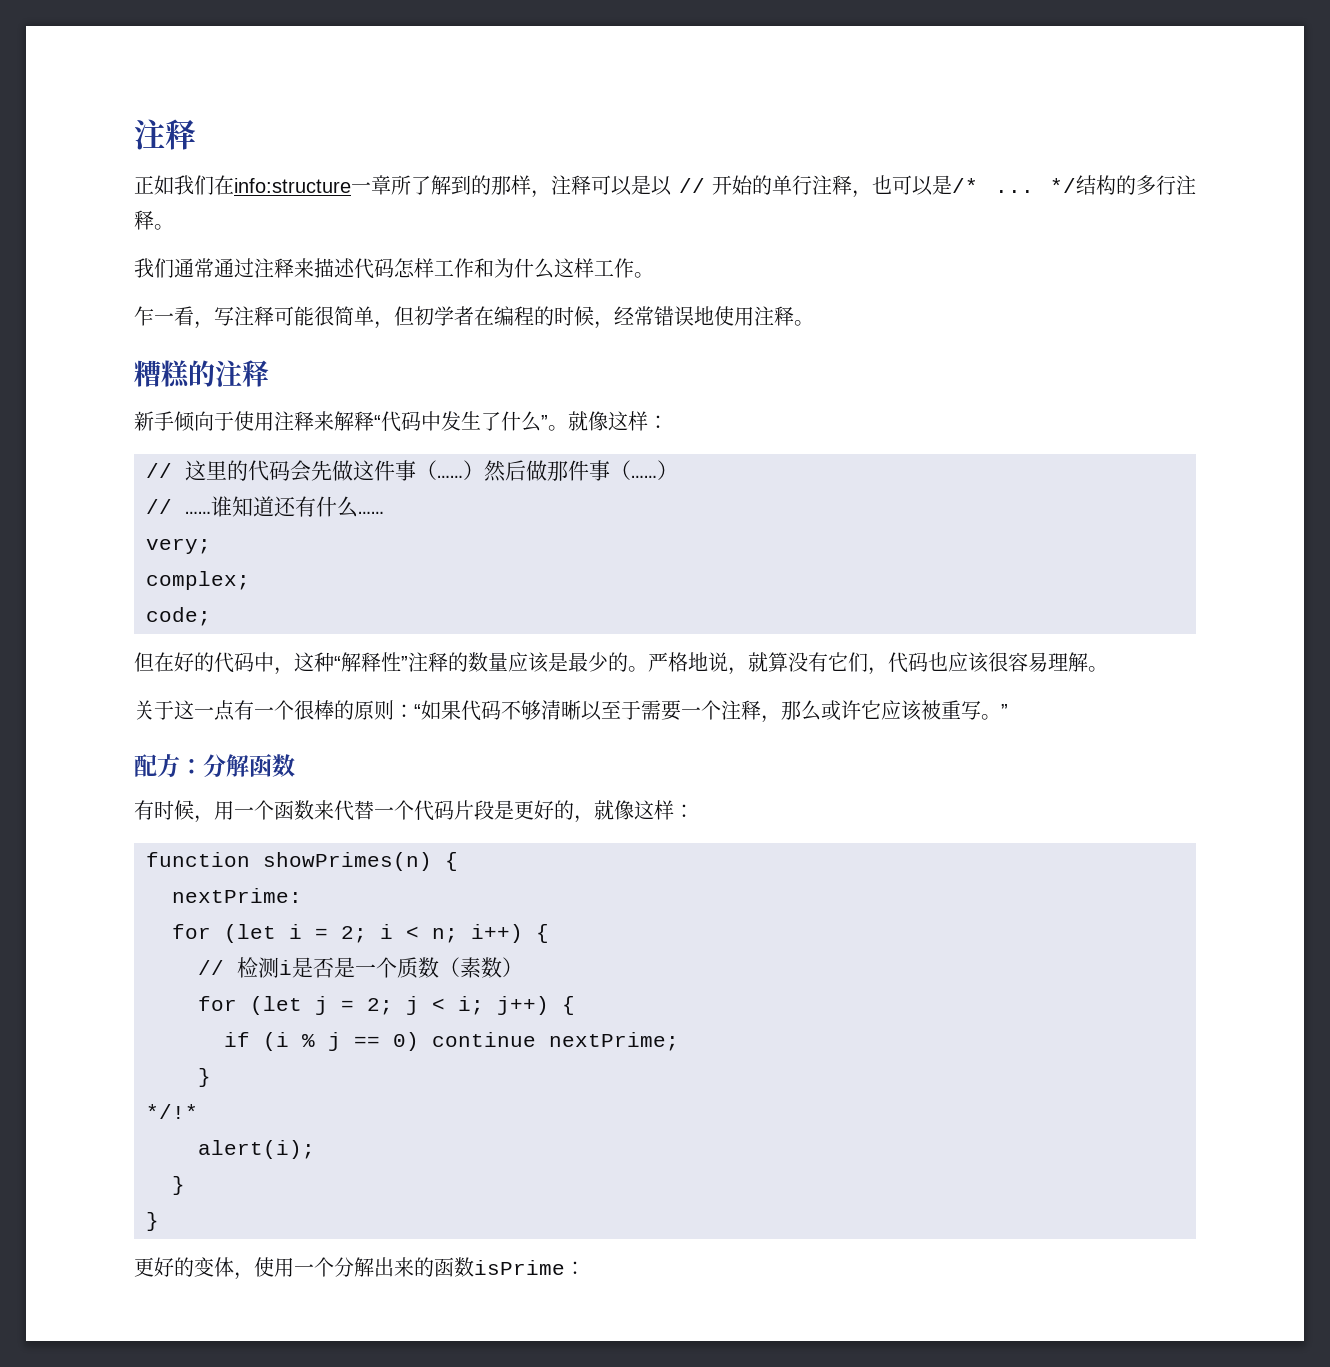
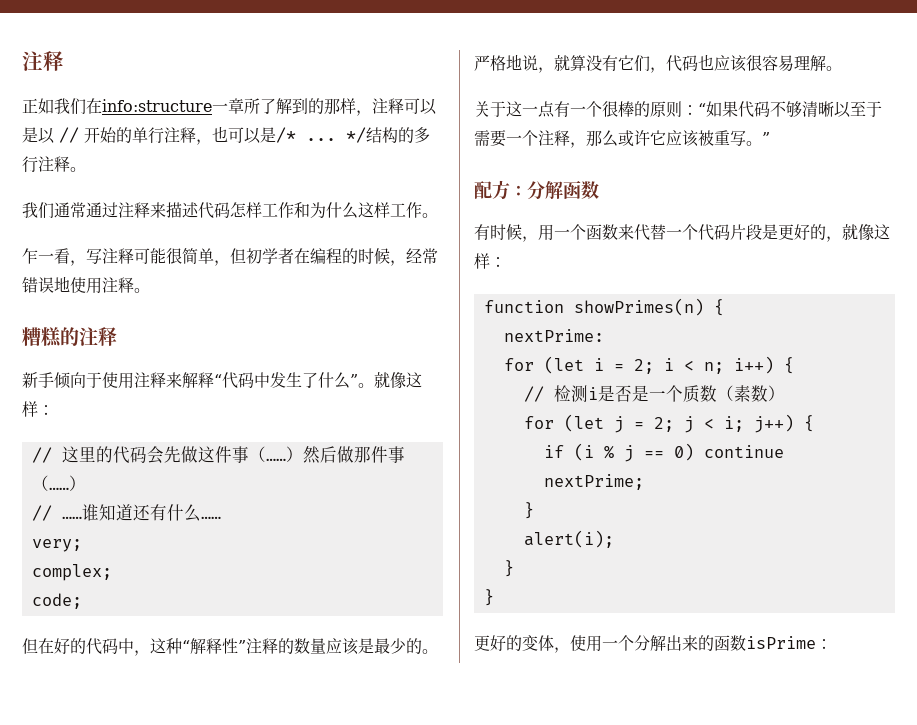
- */!*

